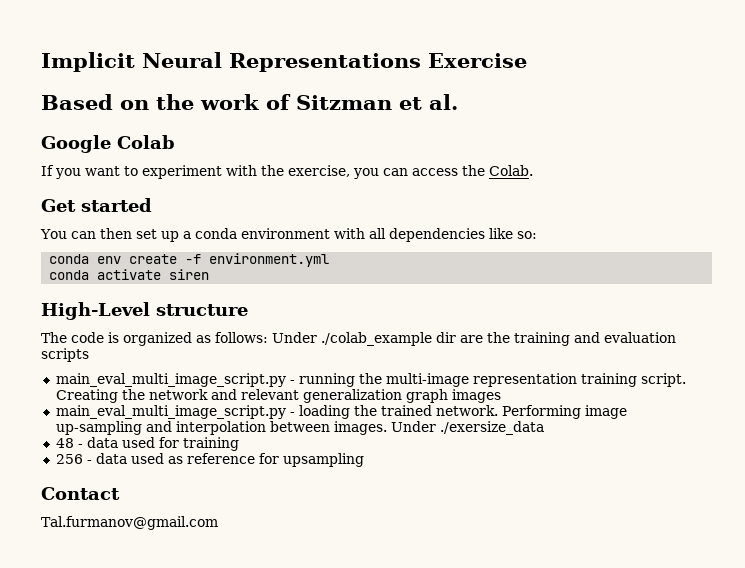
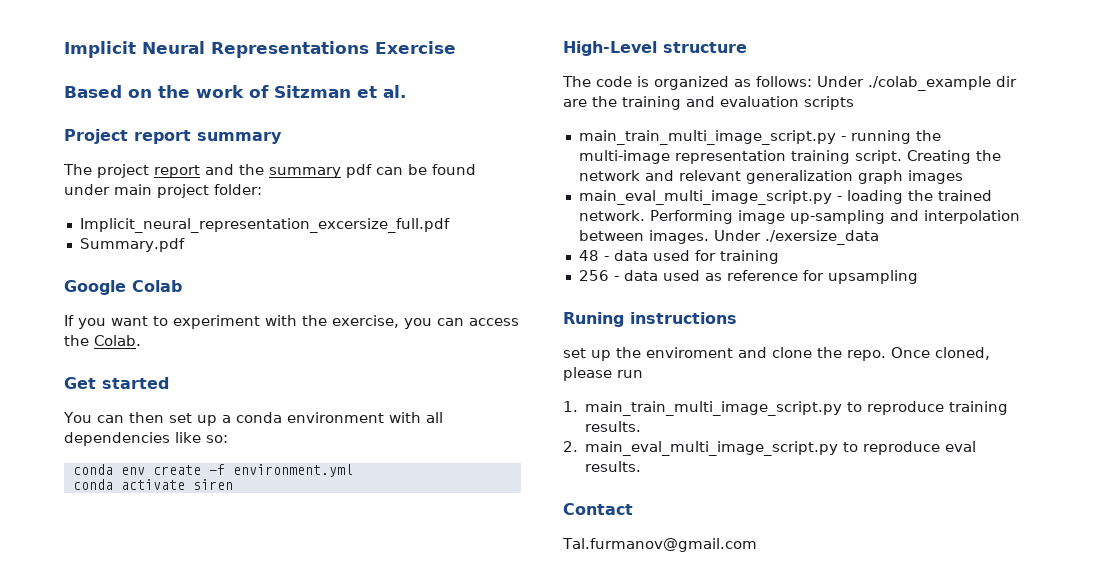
+ Project report summary
+ The project report and the summary pdf can be found under main project folder:
+ Implicit_neural_representation_excersize_full.pdf
+ Summary.pdf
- main_eval_multi_image_script.py - running the multi-image representation training script.
+ main_train_multi_image_script.py - running the multi-image representation training script.
+ Runing instructions
+ set up the enviroment and clone the repo. Once cloned, please run
+ 1. main_train_multi_image_script.py to reproduce training results.
+ 2. main_eval_multi_image_script.py to reproduce eval results.

